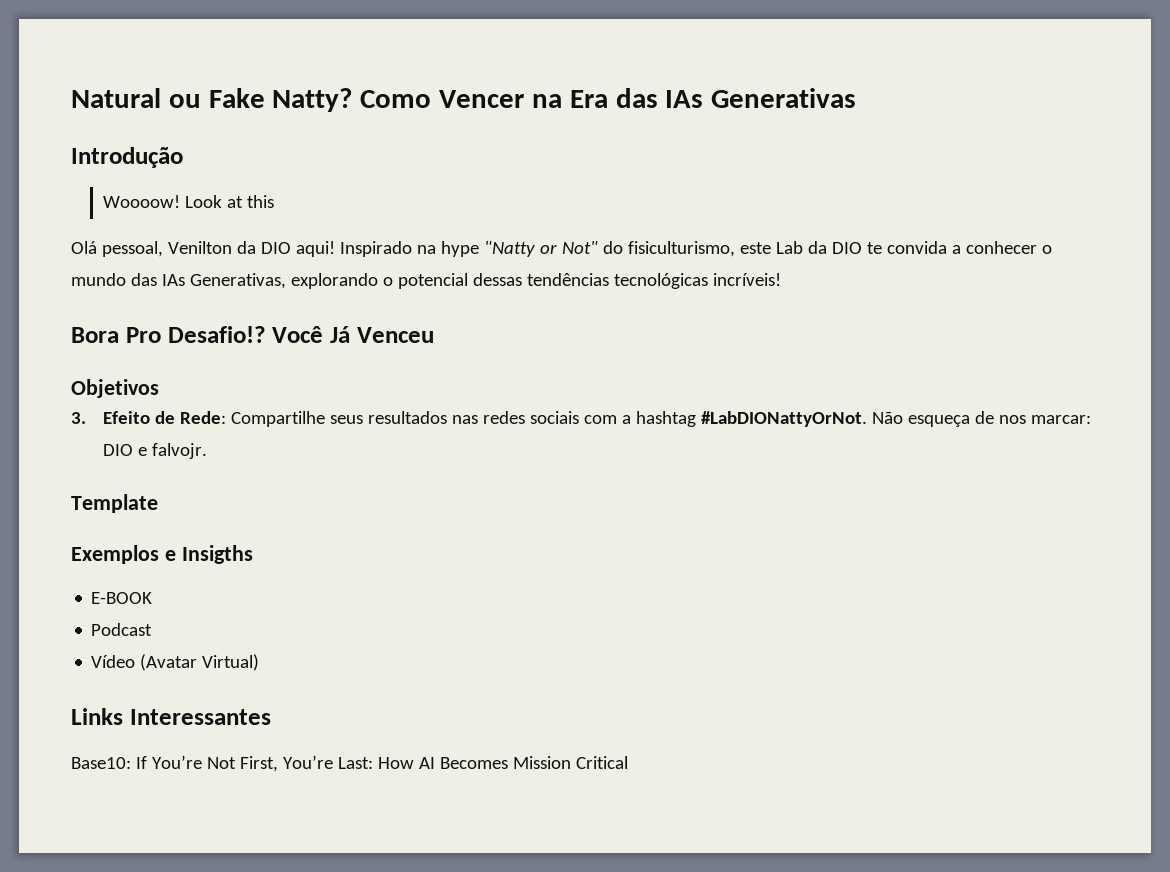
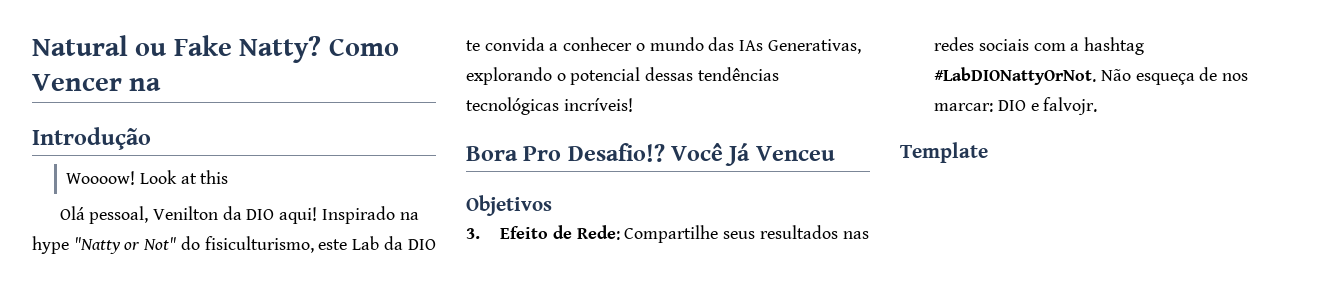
- Como Vencer na Era das IAs Generativas
+ Como Vencer na
- Exemplos e Insigths
- E-BOOK
- Podcast
- Vídeo (Avatar Virtual)
- Links Interessantes
- Base10: If You’re Not First, You’re Last: How AI Becomes Mission Critical

